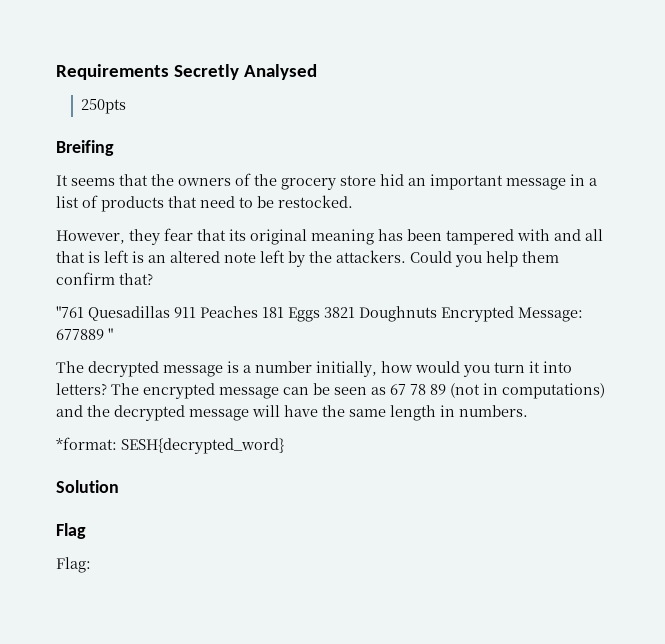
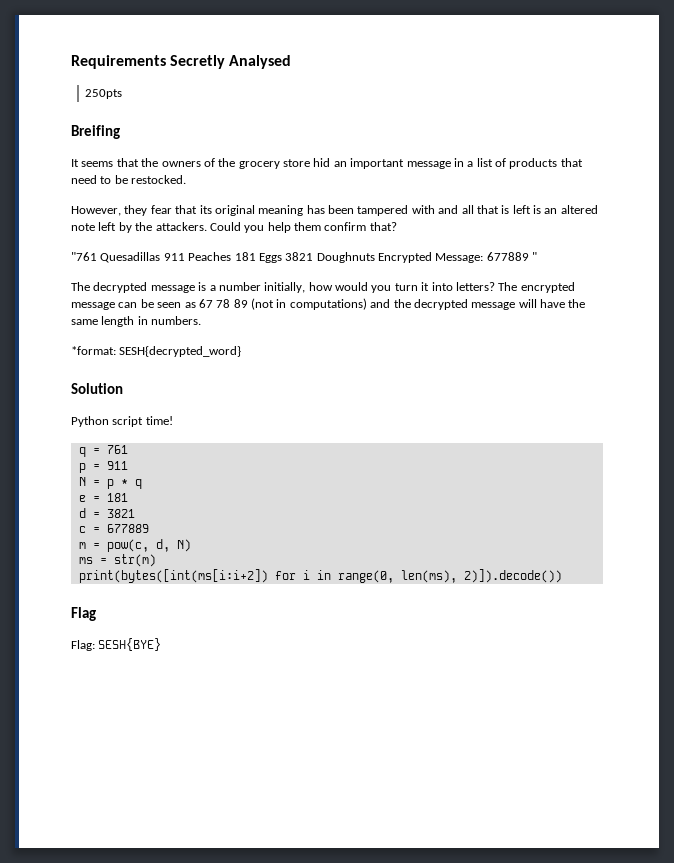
+ Python script time!
+ q = 761
+ p = 911
+ N = p * q
+ e = 181
+ d = 3821
+ c = 677889
+ m = pow(c, d, N)
+ ms = str(m)
+ print(bytes([int(ms[i:i+2]) for i in range(0, len(ms), 2)]).decode())
- Flag:
+ Flag: SESH{BYE}

